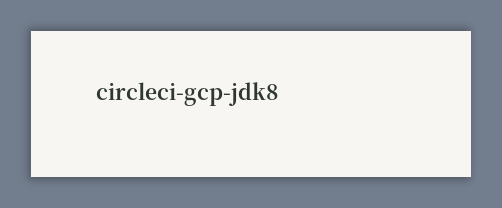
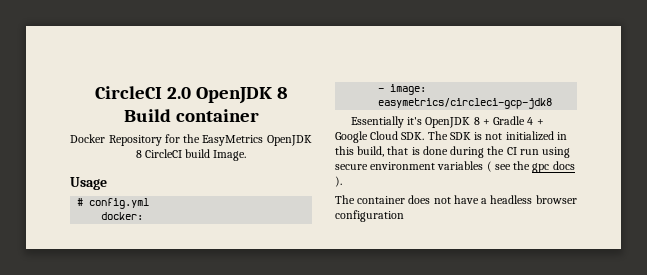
- circleci-gcp-jdk8
+ CircleCI 2.0 OpenJDK 8 Build container
+ Docker Repository for the EasyMetrics OpenJDK 8 CircleCI build Image.
+ Usage
+ # config.yml
+ docker:
+ - image: easymetrics/circleci-gcp-jdk8
+ Essentially it's OpenJDK 8 + Gradle 4 + Google Cloud SDK. The SDK is not initialized in this build, that is done during the CI run using secure environment variables ( see the gpc docs ).
+ The container does not have a headless browser configuration

